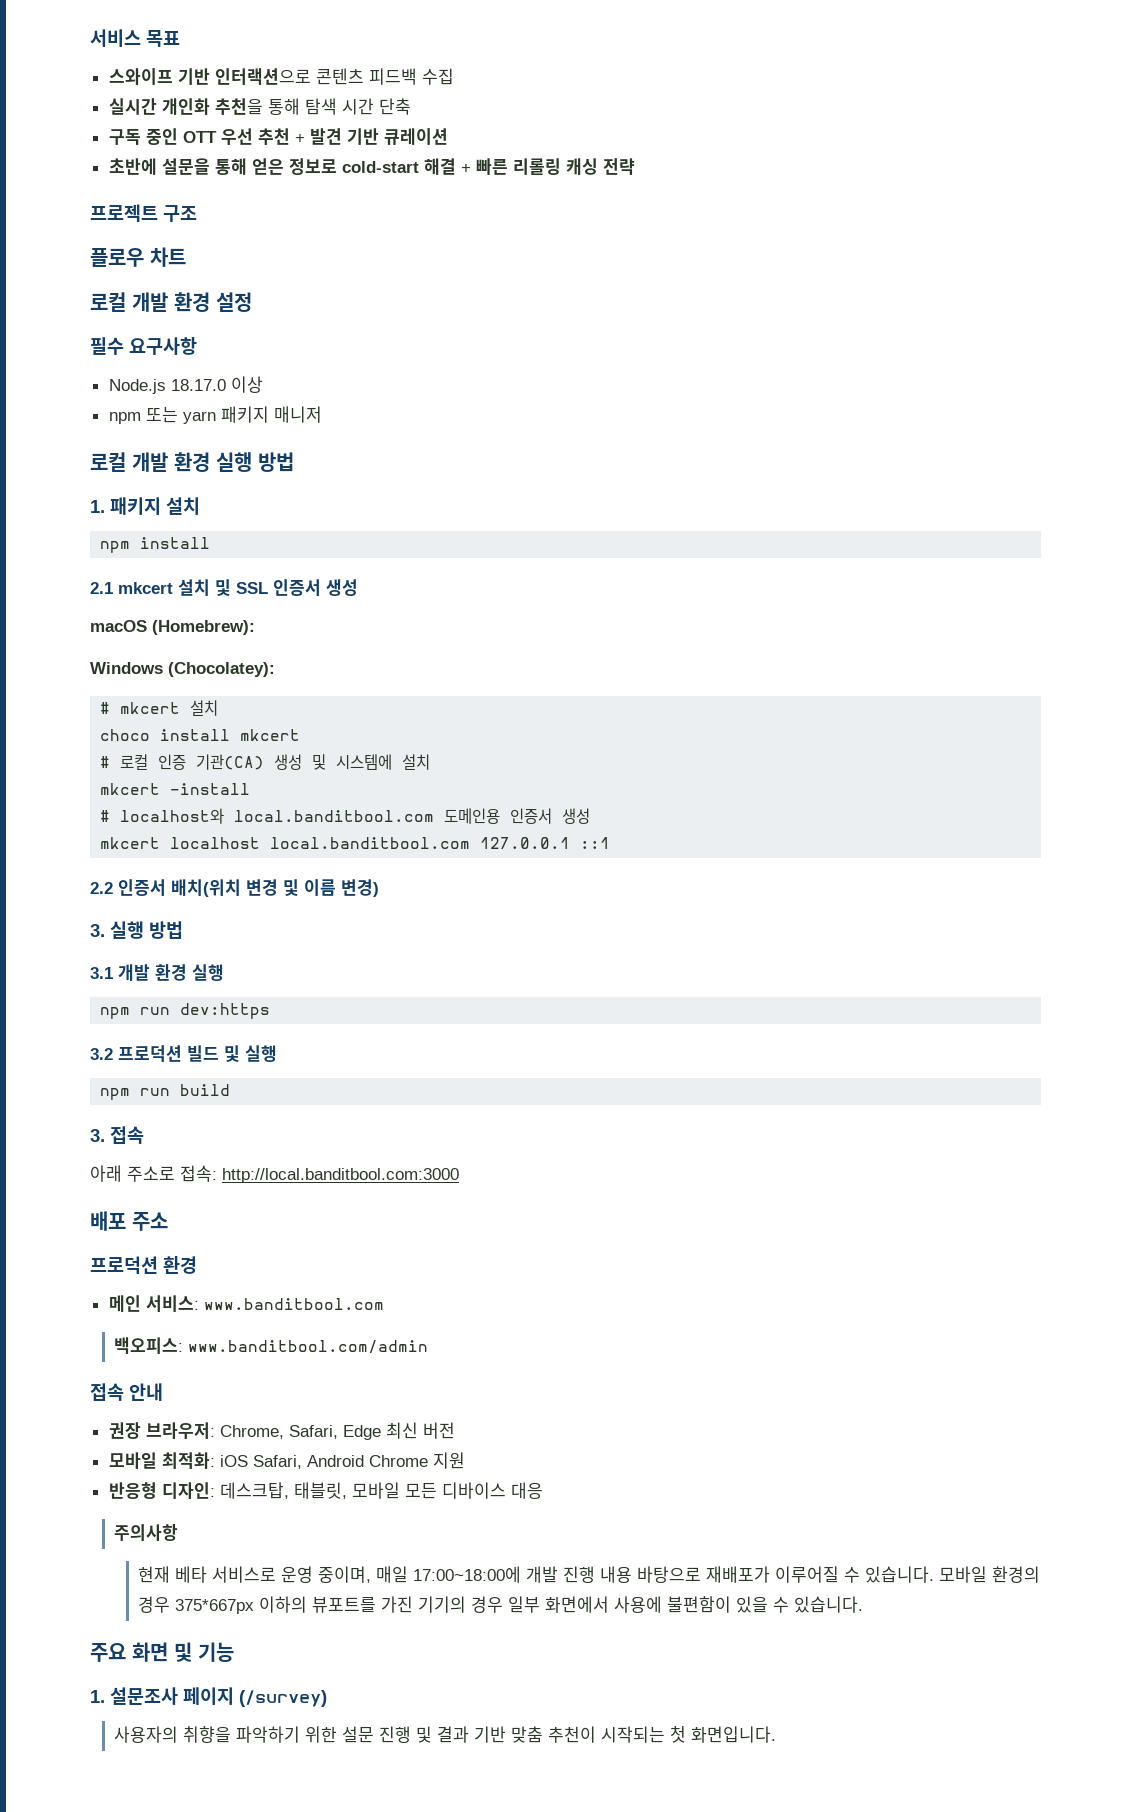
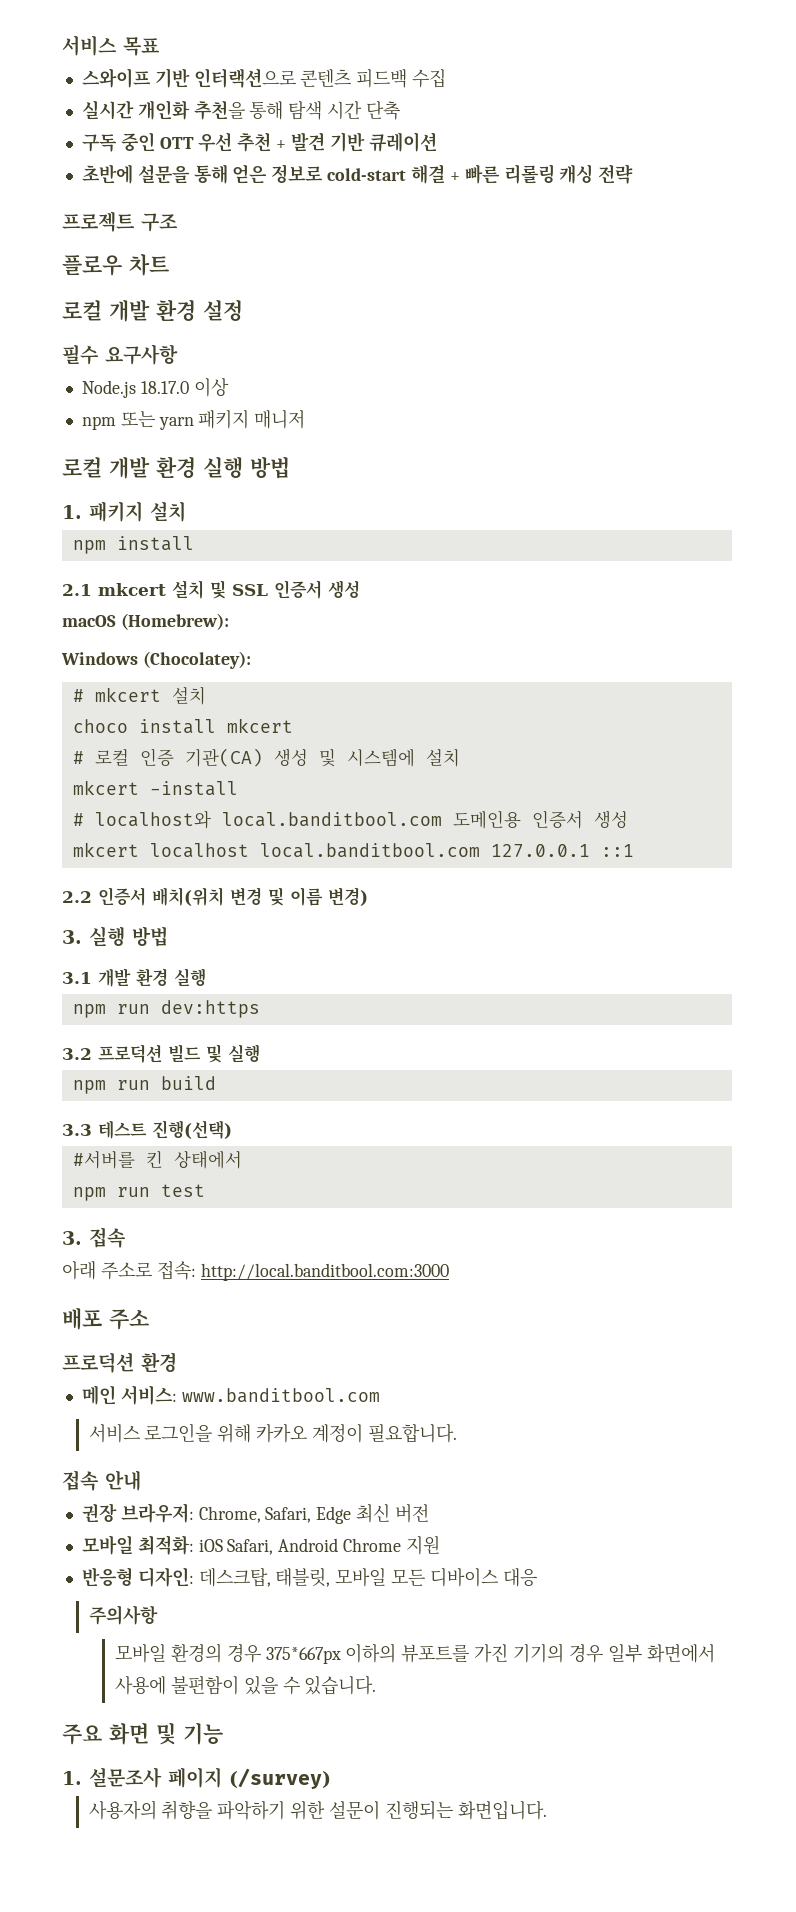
+ 3.3 테스트 진행(선택)
+ #서버를 킨 상태에서
+ npm run test
- 백오피스: www.banditbool.com/admin
+ 서비스 로그인을 위해 카카오 계정이 필요합니다.
- 현재 베타 서비스로 운영 중이며, 매일 17:00~18:00에 개발 진행 내용 바탕으로 재배포가 이루어질 수 있습니다.
- 사용자의 취향을 파악하기 위한 설문 진행 및 결과 기반 맞춤 추천이 시작되는 첫 화면입니다.
+ 사용자의 취향을 파악하기 위한 설문이 진행되는 화면입니다.

